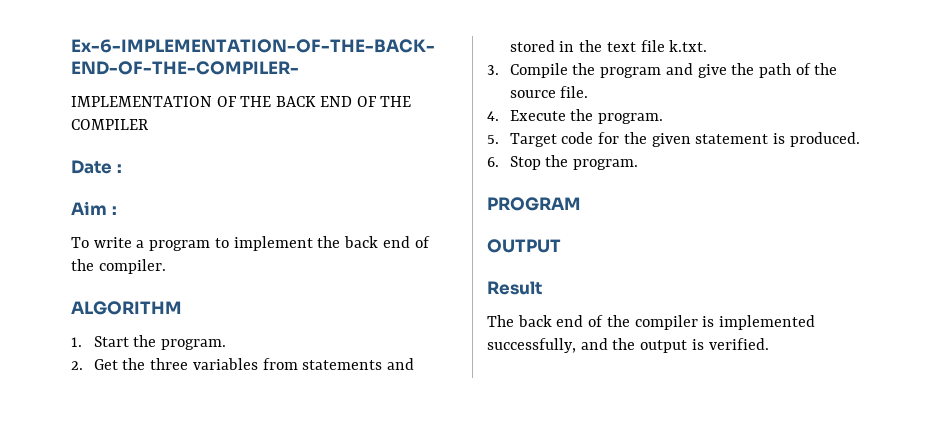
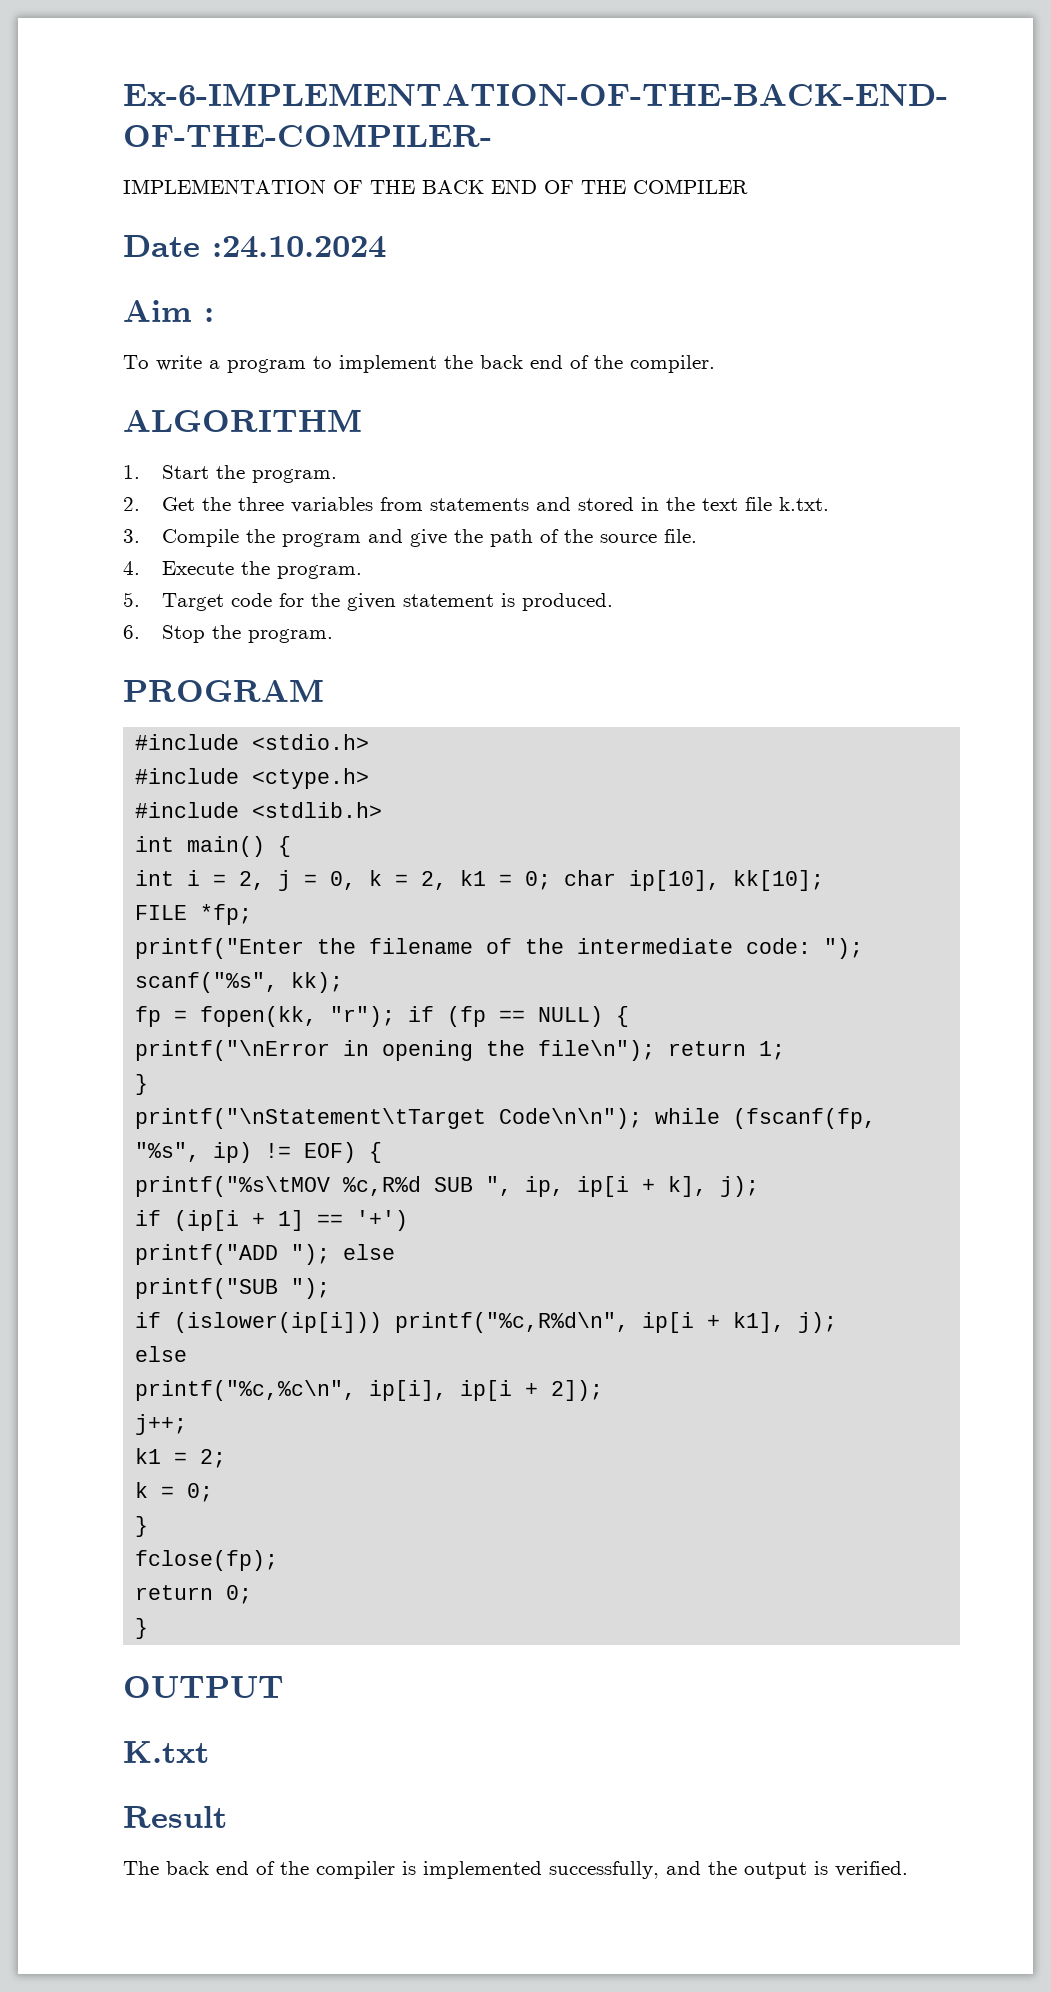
- Date :
+ Date :24.10.2024
+ #include <stdio.h>
+ #include <ctype.h>
+ #include <stdlib.h>
+ int main() {
+ int i = 2, j = 0, k = 2, k1 = 0; char ip[10], kk[10];
+ FILE *fp;
+ printf("Enter the filename of the intermediate code: "); scanf("%s", kk);
+ fp = fopen(kk, "r"); if (fp == NULL) {
+ printf("\nError in opening the file\n"); return 1;
+ }
+ printf("\nStatement\tTarget Code\n\n"); while (fscanf(fp, "%s", ip) != EOF) {
+ printf("%s\tMOV %c,R%d SUB ", ip, ip[i + k], j);
+ if (ip[i + 1] == '+')
+ printf("ADD "); else
+ printf("SUB ");
+ if (islower(ip[i])) printf("%c,R%d\n", ip[i + k1], j);
+ else
+ printf("%c,%c\n", ip[i], ip[i + 2]);
+ j++;
+ k1 = 2;
+ k = 0;
+ }
+ fclose(fp);
+ return 0;
+ }
+ K.txt

